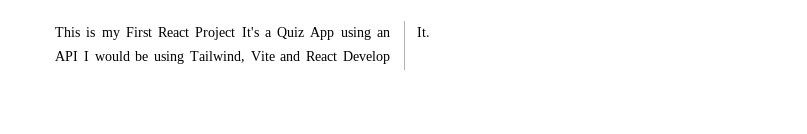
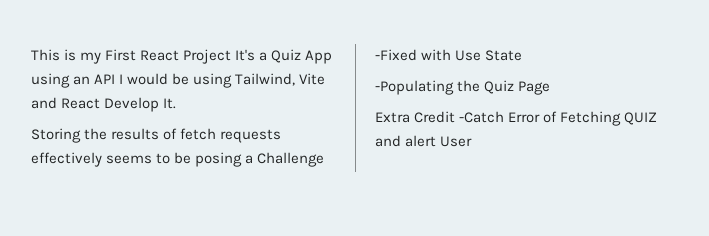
+ Storing the results of fetch requests effectively seems to be posing a Challenge -Fixed with Use State
+ -Populating the Quiz Page
+ Extra Credit -Catch Error of Fetching QUIZ and alert User

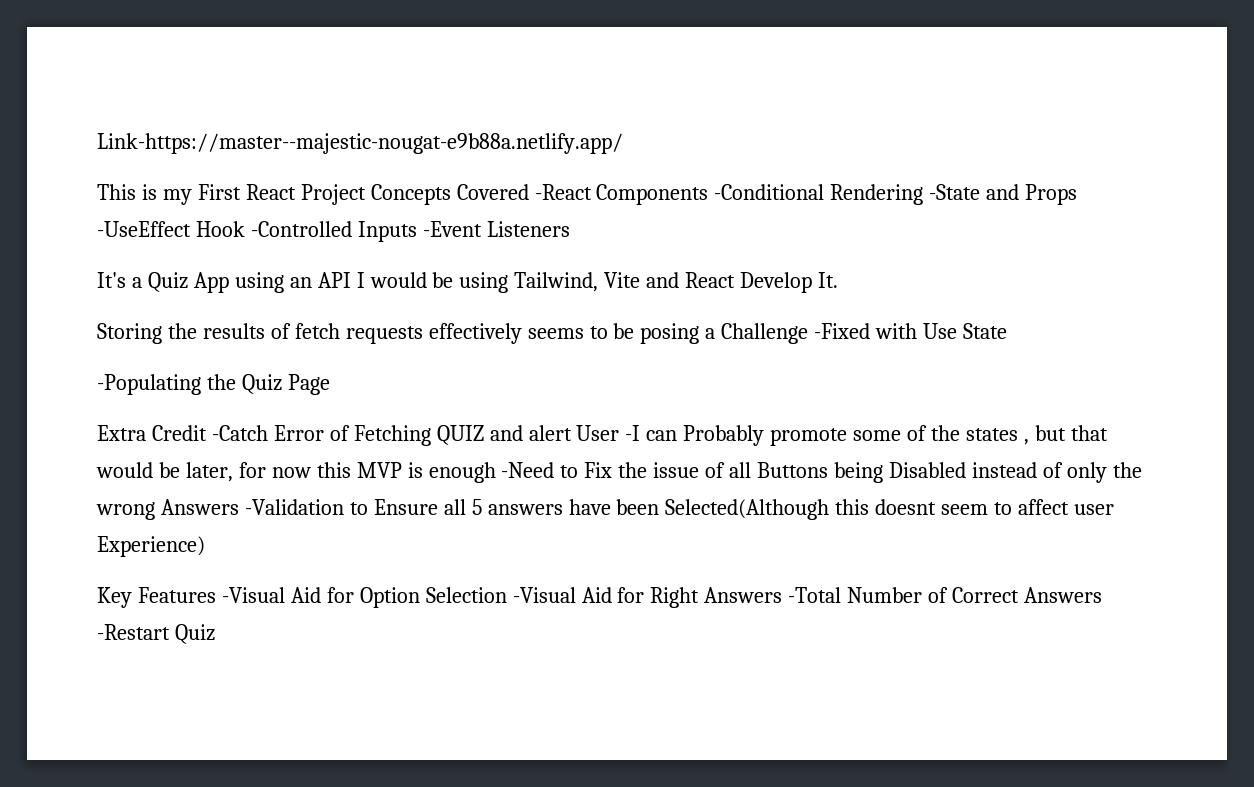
+ Link-https://master--majestic-nougat-e9b88a.netlify.app/
- This is my First React Project It's a Quiz App using an API I would be using Tailwind, Vite and React Develop It.
+ This is my First React Project Concepts Covered -React Components -Conditional Rendering -State and Props -UseEffect Hook -Controlled Inputs -Event Listeners
+ It's a Quiz App using an API I would be using Tailwind, Vite and React Develop It.
- Extra Credit -Catch Error of Fetching QUIZ and alert User
+ Extra Credit -Catch Error of Fetching QUIZ and alert User -I can Probably promote some of the states , but that would be later, for now this MVP is enough -Need to Fix the issue of all Buttons being Disabled instead of only the wrong Answers -Validation to Ensure all 5 answers have been Selected(Although this doesnt seem to affect user Experience)
+ Key Features -Visual Aid for Option Selection -Visual Aid for Right Answers -Total Number of Correct Answers -Restart Quiz

